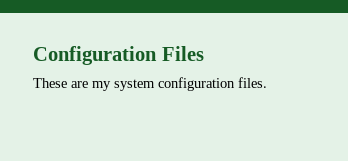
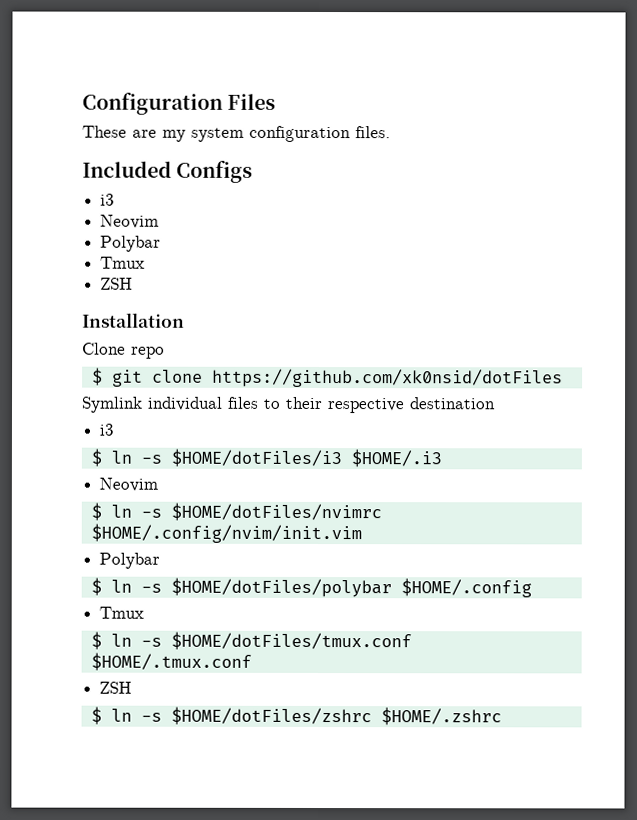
+ Included Configs
+ i3
+ Neovim
+ Polybar
+ Tmux
+ ZSH
+ Installation
+ Clone repo
+ $ git clone https://github.com/xk0nsid/dotFiles
+ Symlink individual files to their respective destination
+ i3
+ $ ln -s $HOME/dotFiles/i3 $HOME/.i3
+ Neovim
+ $ ln -s $HOME/dotFiles/nvimrc $HOME/.config/nvim/init.vim
+ Polybar
+ $ ln -s $HOME/dotFiles/polybar $HOME/.config
+ Tmux
+ $ ln -s $HOME/dotFiles/tmux.conf $HOME/.tmux.conf
+ ZSH
+ $ ln -s $HOME/dotFiles/zshrc $HOME/.zshrc

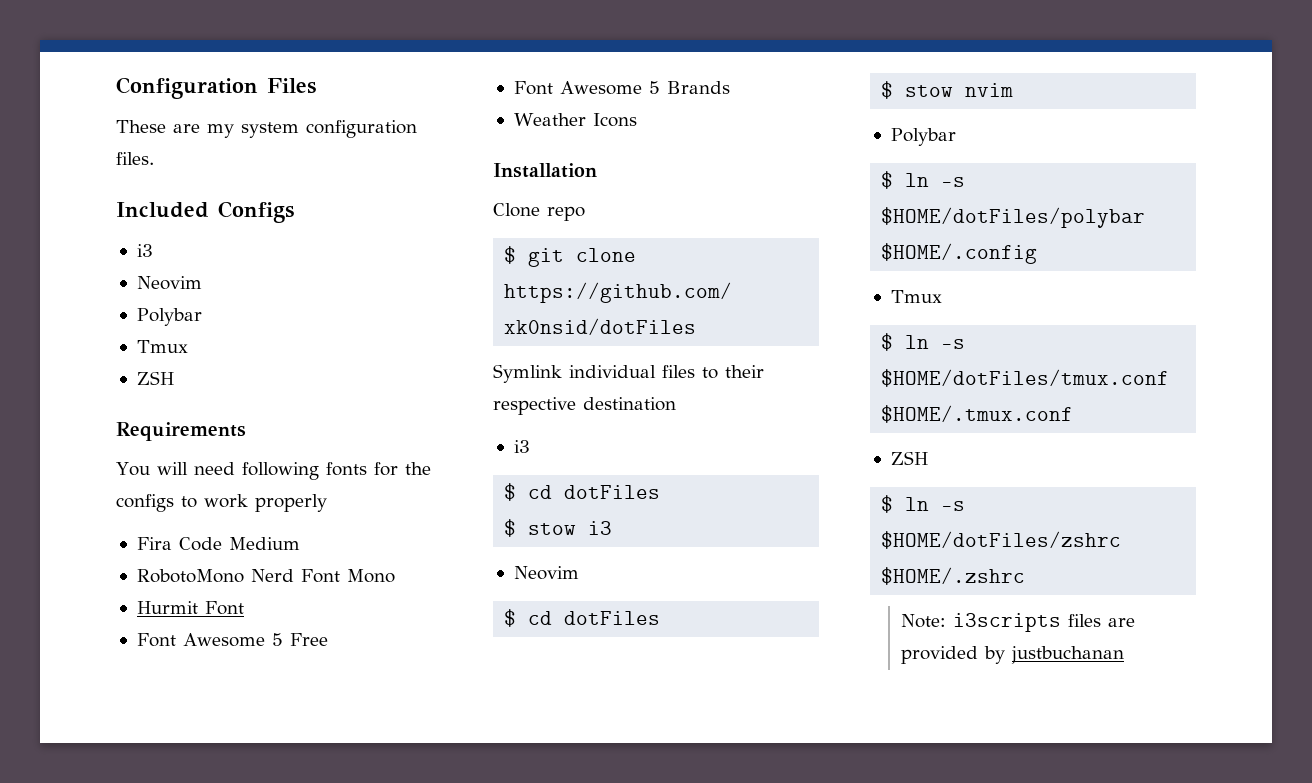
+ Requirements
+ You will need following fonts for the configs to work properly
+ Fira Code Medium
+ RobotoMono Nerd Font Mono
+ Hurmit Font
+ Font Awesome 5 Free
+ Font Awesome 5 Brands
+ Weather Icons
  Symlink individual files to their respective destination
  i3
- $ ln -s $HOME/dotFiles/i3 $HOME/.i3
+ $ cd dotFiles
+ $ stow i3
  Neovim
- $ ln -s $HOME/dotFiles/nvimrc $HOME/.config/nvim/init.vim
+ $ cd dotFiles
+ $ stow nvim
+ Note: i3scripts files are provided by justbuchanan

